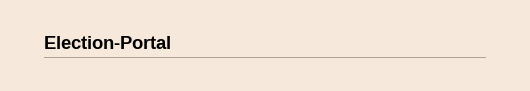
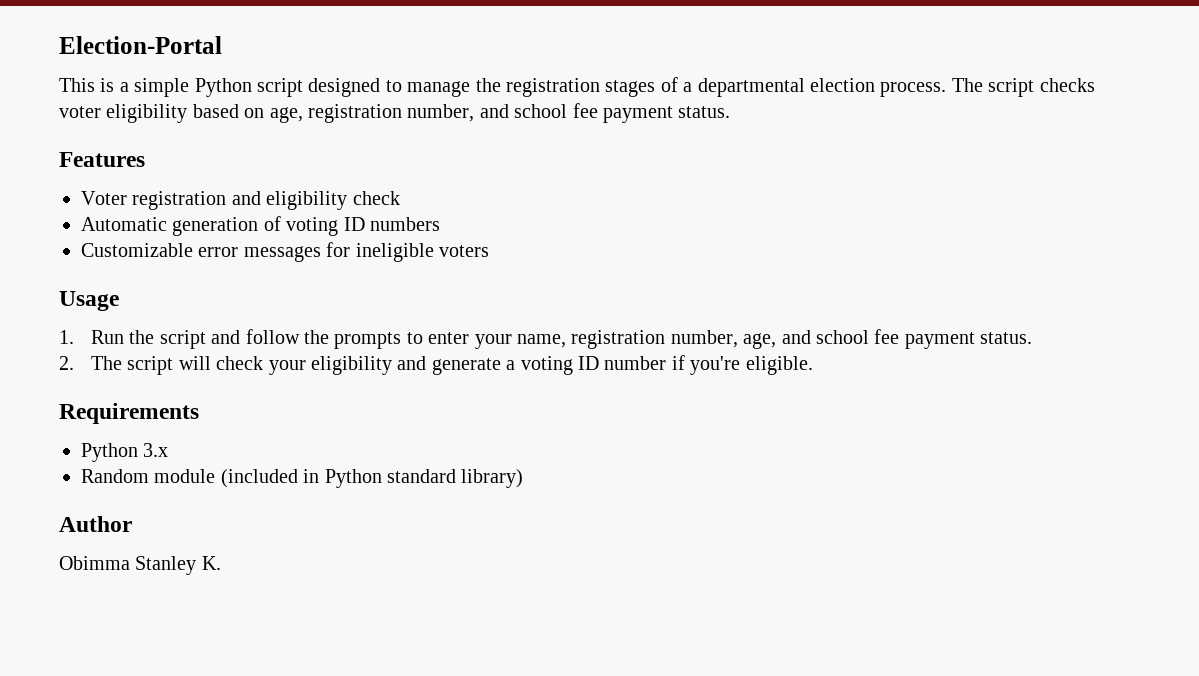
+ This is a simple Python script designed to manage the registration stages of a departmental election process. The script checks voter eligibility based on age, registration number, and school fee payment status.
+ Features
+ Voter registration and eligibility check
+ Automatic generation of voting ID numbers
+ Customizable error messages for ineligible voters
+ Usage
+ 1. Run the script and follow the prompts to enter your name, registration number, age, and school fee payment status.
+ 2. The script will check your eligibility and generate a voting ID number if you're eligible.
+ Requirements
+ Python 3.x
+ Random module (included in Python standard library)
+ Author
+ Obimma Stanley K.

